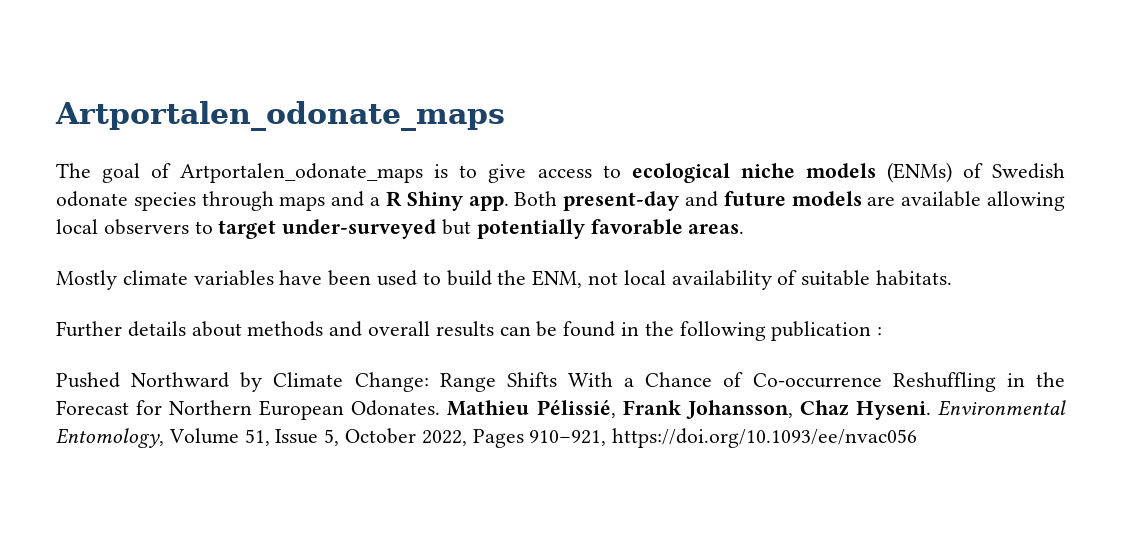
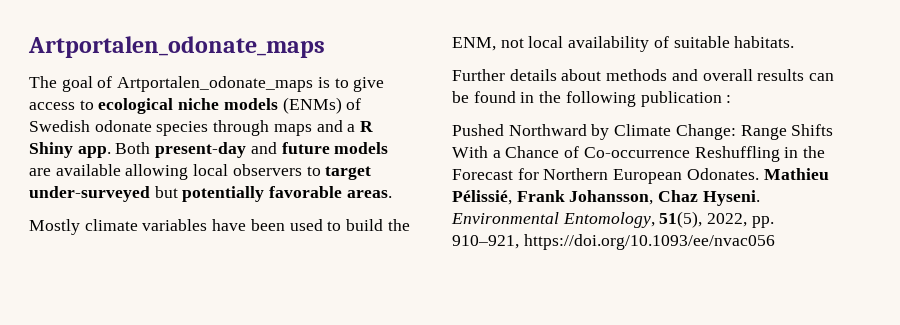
- Environmental Entomology, Volume 51, Issue 5, October 2022, Pages 910–921, https://doi.org/10.1093/ee/nvac056
+ Environmental Entomology, 51(5), 2022, pp. 910–921, https://doi.org/10.1093/ee/nvac056

